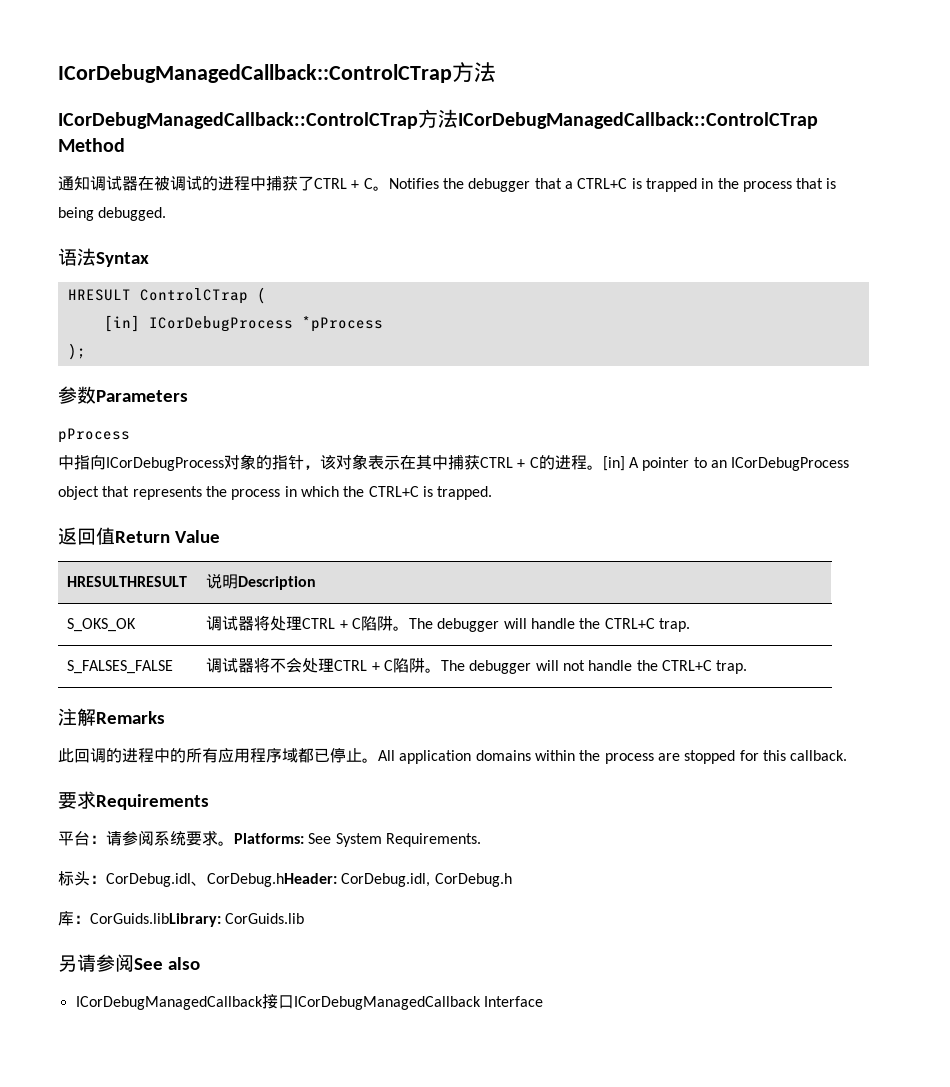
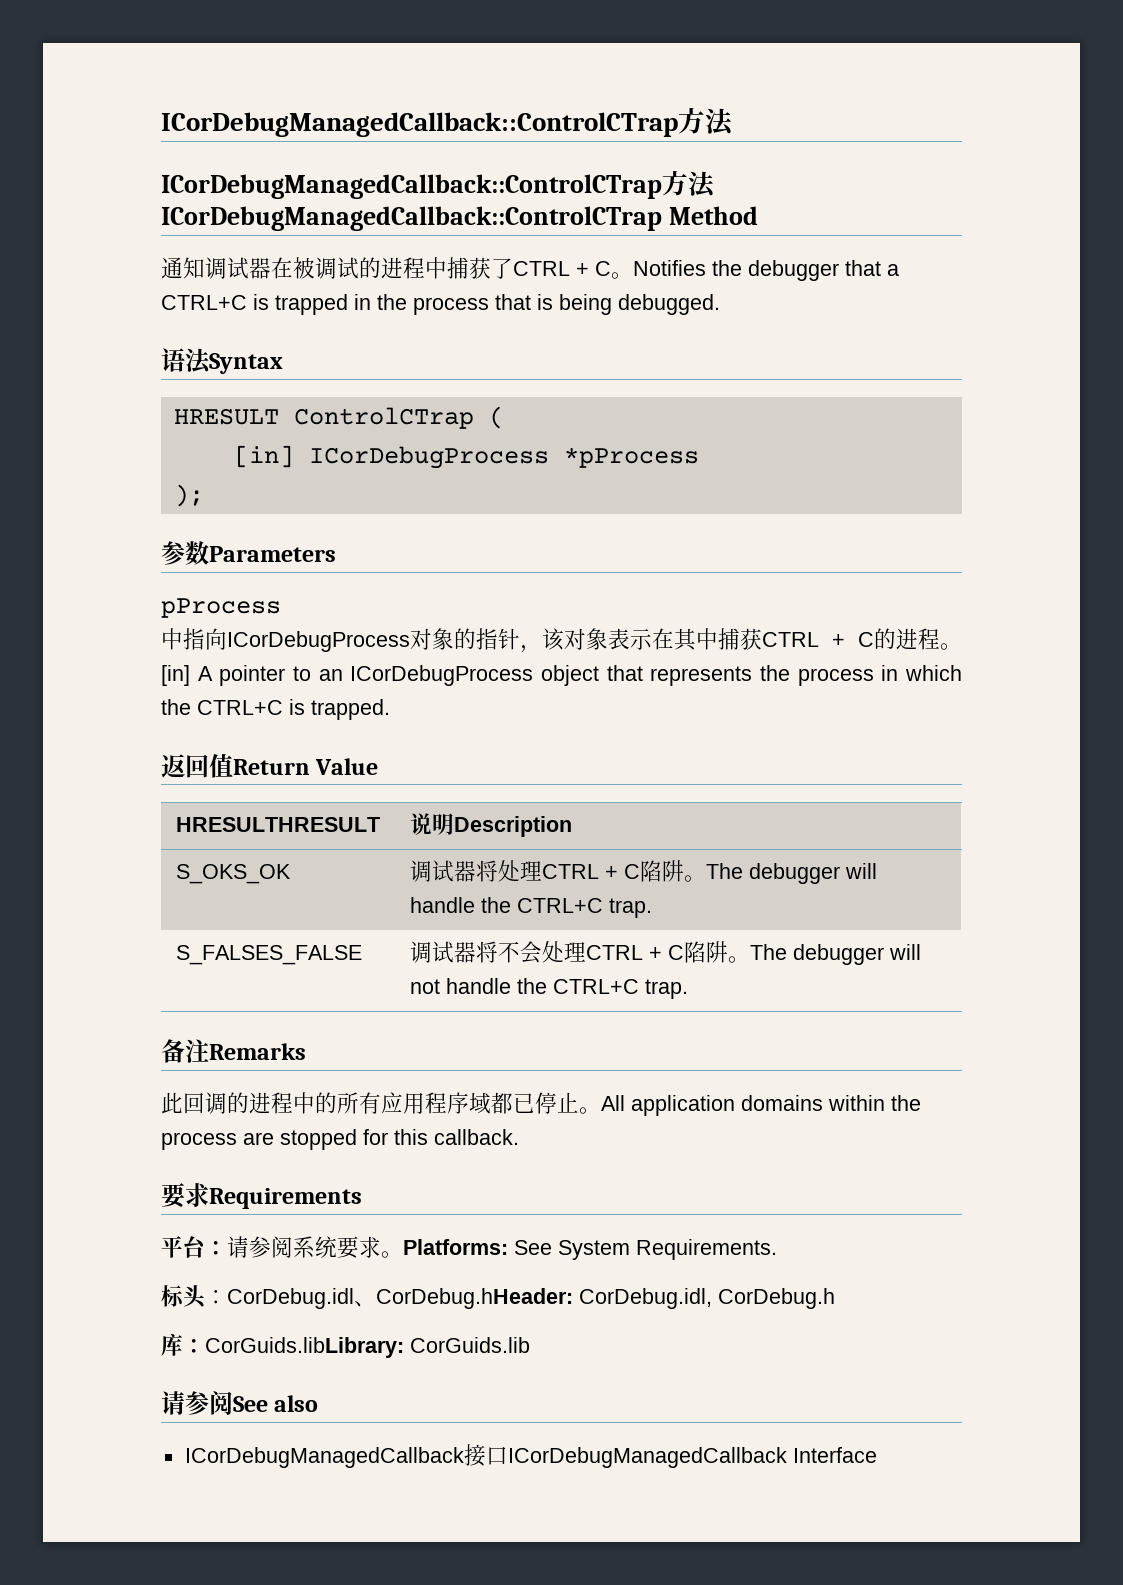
- 注解Remarks
+ 备注Remarks
- 另请参阅See also
+ 请参阅See also

